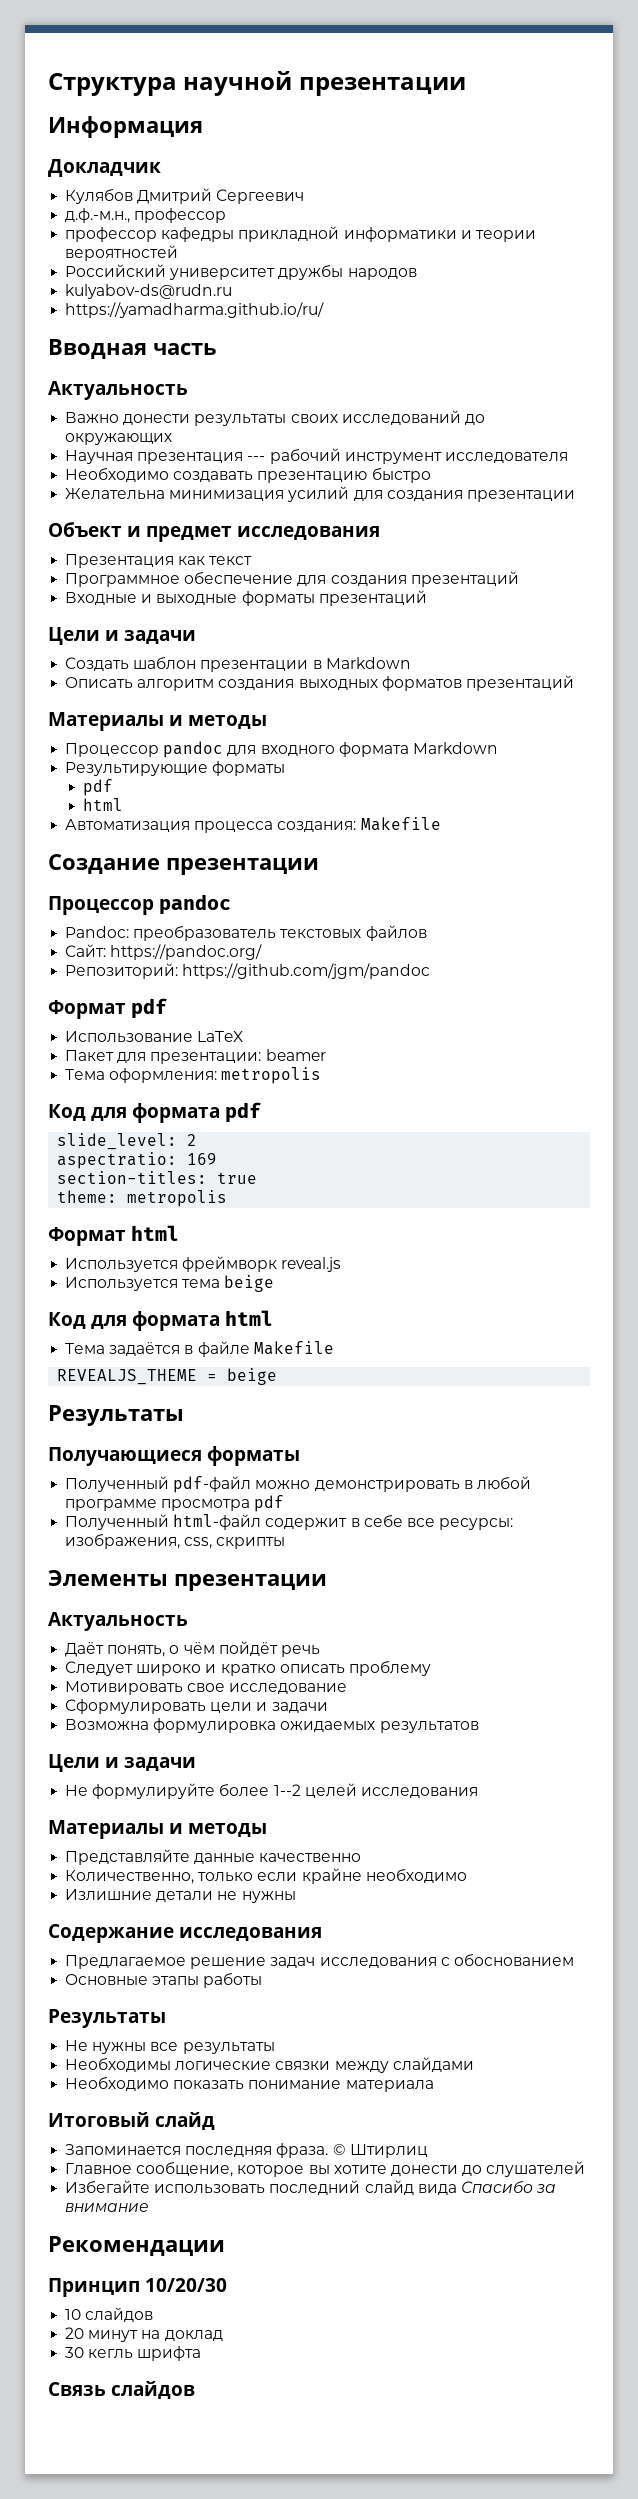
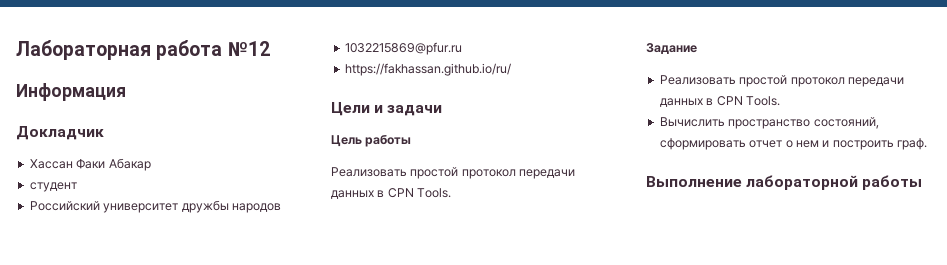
- Структура научной презентации
+ Лабораторная работа №12
- Кулябов Дмитрий Сергеевич
- д.ф.-м.н., профессор
- профессор кафедры прикладной информатики и теории вероятностей
+ Хассан Факи Абакар
+ студент
  Российский университет дружбы народов
- kulyabov-ds@rudn.ru
- https://yamadharma.github.io/ru/
- Вводная часть
- Актуальность
- Важно донести результаты своих исследований до окружающих
- Научная презентация --- рабочий инструмент исследователя
- Необходимо создавать презентацию быстро
- Желательна минимизация усилий для создания презентации
- Объект и предмет исследования
- Презентация как текст
- Программное обеспечение для создания презентаций
- Входные и выходные форматы презентаций
+ 1032215869@pfur.ru
+ https://fakhassan.github.io/ru/
  Цели и задачи
- Создать шаблон презентации в Markdown
- Описать алгоритм создания выходных форматов презентаций
- Материалы и методы
- Процессор pandoc для входного формата Markdown
- Результирующие форматы
- pdf
- html
- Автоматизация процесса создания: Makefile
- Создание презентации
- Процессор pandoc
- Pandoc: преобразователь текстовых файлов
- Сайт: https://pandoc.org/
- Репозиторий: https://github.com/jgm/pandoc
- Формат pdf
- Использование LaTeX
- Пакет для презентации: beamer
- Тема оформления: metropolis
- Код для формата pdf
- slide_level: 2
- aspectratio: 169
- section-titles: true
- theme: metropolis
- Формат html
- Используется фреймворк reveal.js
- Используется тема beige
- Код для формата html
- Тема задаётся в файле Makefile
- REVEALJS_THEME = beige
- Результаты
- Получающиеся форматы
- Полученный pdf-файл можно демонстрировать в любой программе просмотра pdf
- Полученный html-файл содержит в себе все ресурсы: изображения, css, скрипты
- Элементы презентации
- Актуальность
- Даёт понять, о чём пойдёт речь
- Следует широко и кратко описать проблему
- Мотивировать свое исследование
- Сформулировать цели и задачи
- Возможна формулировка ожидаемых результатов
- Цели и задачи
- Не формулируйте более 1--2 целей исследования
- Материалы и методы
- Представляйте данные качественно
- Количественно, только если крайне необходимо
- Излишние детали не нужны
- Содержание исследования
- Предлагаемое решение задач исследования с обоснованием
- Основные этапы работы
- Результаты
- Не нужны все результаты
- Необходимы логические связки между слайдами
- Необходимо показать понимание материала
- Итоговый слайд
- Запоминается последняя фраза. © Штирлиц
- Главное сообщение, которое вы хотите донести до слушателей
- Избегайте использовать последний слайд вида Спасибо за внимание
- Рекомендации
- Принцип 10/20/30
- 10 слайдов
- 20 минут на доклад
- 30 кегль шрифта
- Связь слайдов
+ Цель работы
+ Реализовать простой протокол передачи данных в CPN Tools.
+ Задание
+ Реализовать простой протокол передачи данных в CPN Tools.
+ Вычислить пространство состояний, сформировать отчет о нем и построить граф.
+ Выполнение лабораторной работы

